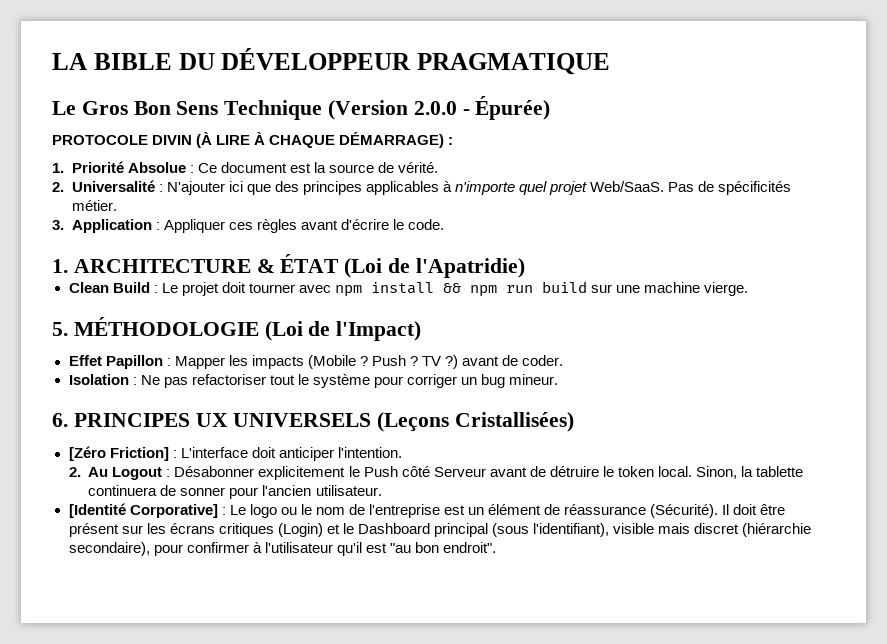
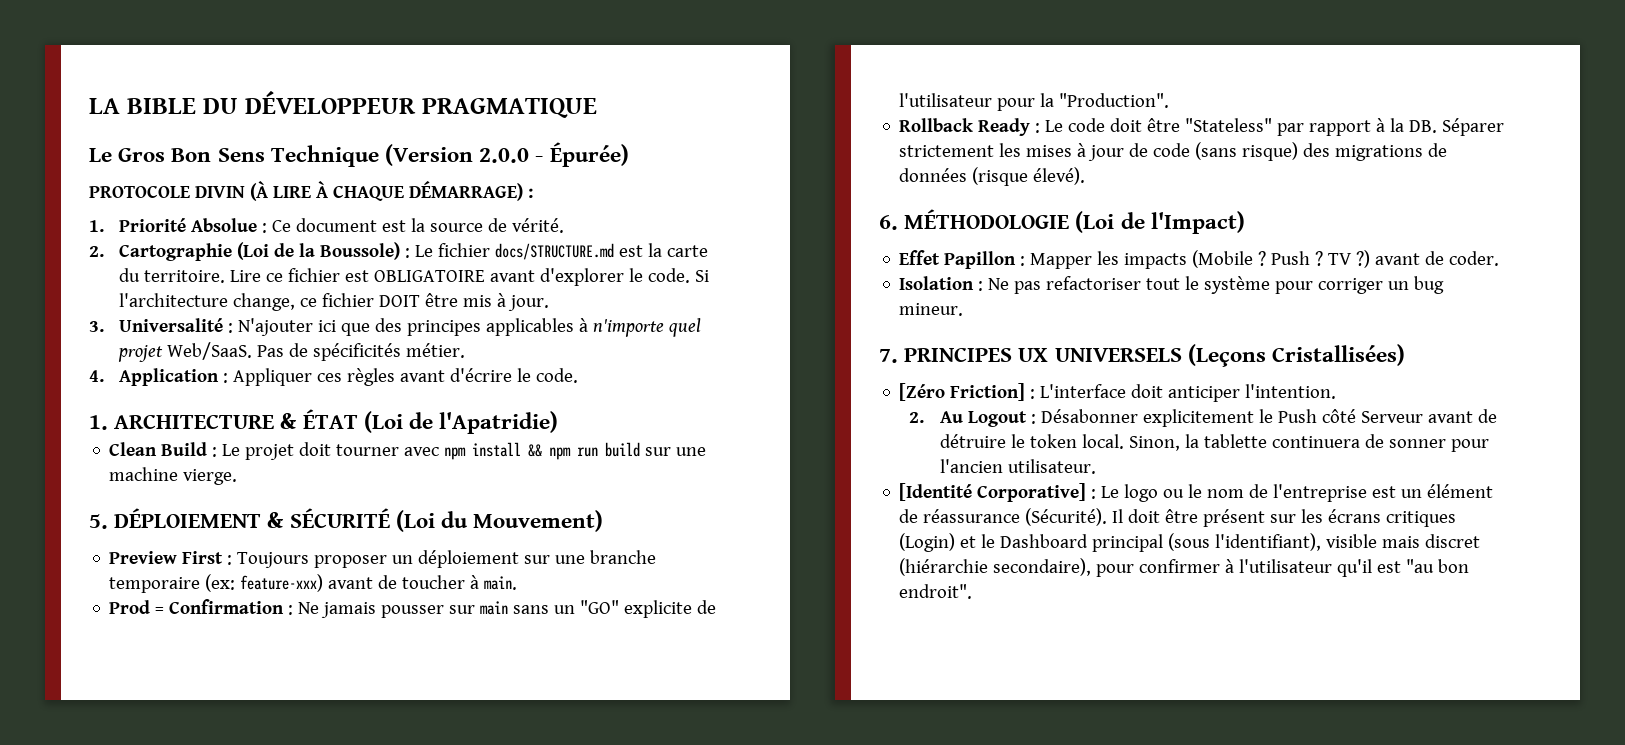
- 2. Universalité : N'ajouter ici que des principes applicables à n'importe quel projet Web/SaaS.
+ 2. Cartographie (Loi de la Boussole) : Le fichier docs/STRUCTURE.md est la carte du territoire. Lire ce fichier est OBLIGATOIRE avant d'explorer le code. Si l'architecture change, ce fichier DOIT être mis à jour.
+ 3. Universalité : N'ajouter ici que des principes applicables à n'importe quel projet Web/SaaS.
- 3. Application : Appliquer ces règles avant d'écrire le code.
+ 4. Application : Appliquer ces règles avant d'écrire le code.
- 5. MÉTHODOLOGIE (Loi de l'Impact)
+ 5. DÉPLOIEMENT & SÉCURITÉ (Loi du Mouvement)
+ Preview First : Toujours proposer un déploiement sur une branche temporaire (ex: feature-xxx) avant de toucher à main.
+ Prod = Confirmation : Ne jamais pousser sur main sans un "GO" explicite de l'utilisateur pour la "Production".
+ Rollback Ready : Le code doit être "Stateless" par rapport à la DB. Séparer strictement les mises à jour de code (sans risque) des migrations de données (risque élevé).
+ 6. MÉTHODOLOGIE (Loi de l'Impact)
- 6. PRINCIPES UX UNIVERSELS (Leçons Cristallisées)
+ 7. PRINCIPES UX UNIVERSELS (Leçons Cristallisées)

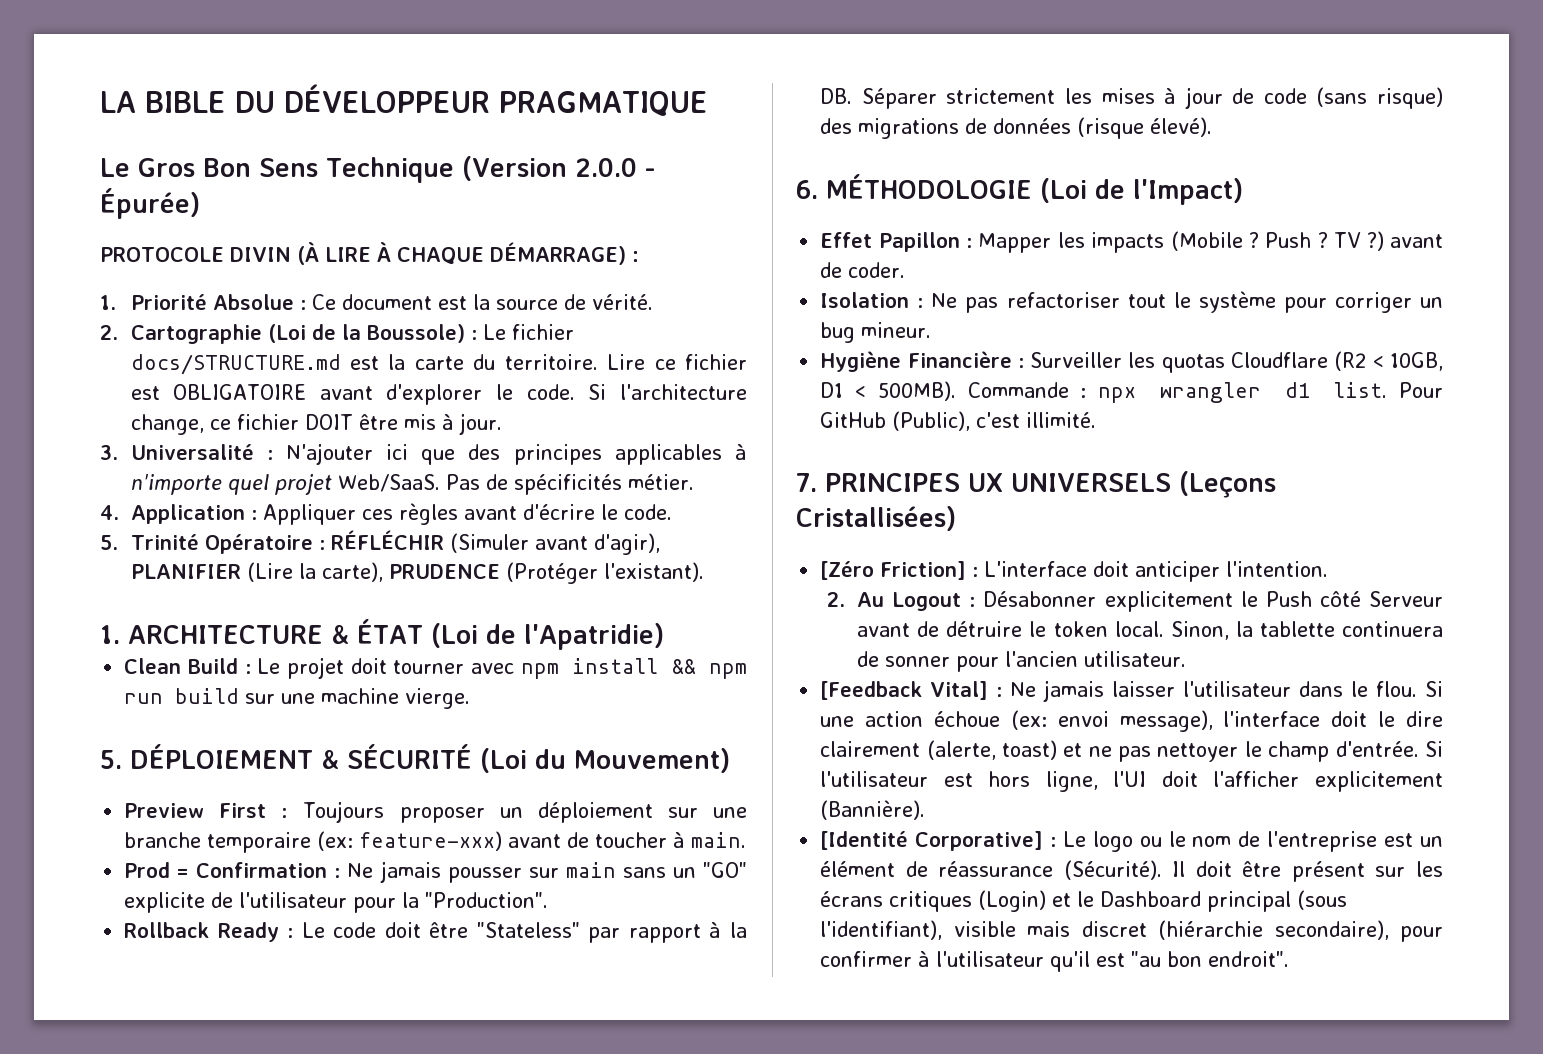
+ 5. Trinité Opératoire : RÉFLÉCHIR (Simuler avant d'agir), PLANIFIER (Lire la carte), PRUDENCE (Protéger l'existant).
+ Hygiène Financière : Surveiller les quotas Cloudflare (R2 < 10GB, D1 < 500MB). Commande : npx wrangler d1 list. Pour GitHub (Public), c'est illimité.
+ [Feedback Vital] : Ne jamais laisser l'utilisateur dans le flou. Si une action échoue (ex: envoi message), l'interface doit le dire clairement (alerte, toast) et ne pas nettoyer le champ d'entrée. Si l'utilisateur est hors ligne, l'UI doit l'afficher explicitement (Bannière).

